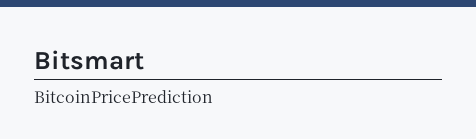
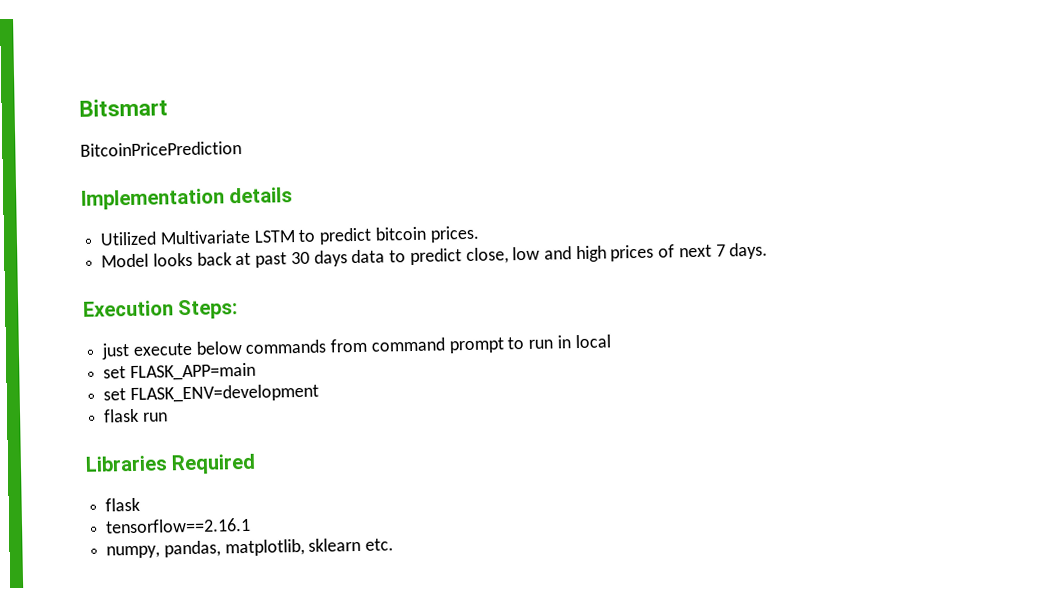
+ Implementation details
+ Utilized Multivariate LSTM to predict bitcoin prices.
+ Model looks back at past 30 days data to predict close, low and high prices of next 7 days.
+ Execution Steps:
+ just execute below commands from command prompt to run in local
+ set FLASK_APP=main
+ set FLASK_ENV=development
+ flask run
+ Libraries Required
+ flask
+ tensorflow==2.16.1
+ numpy, pandas, matplotlib, sklearn etc.

